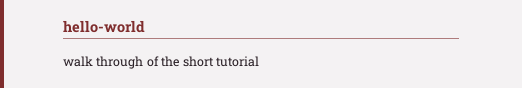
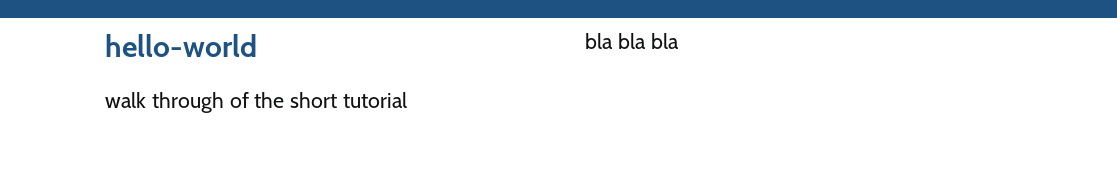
+ bla bla bla

